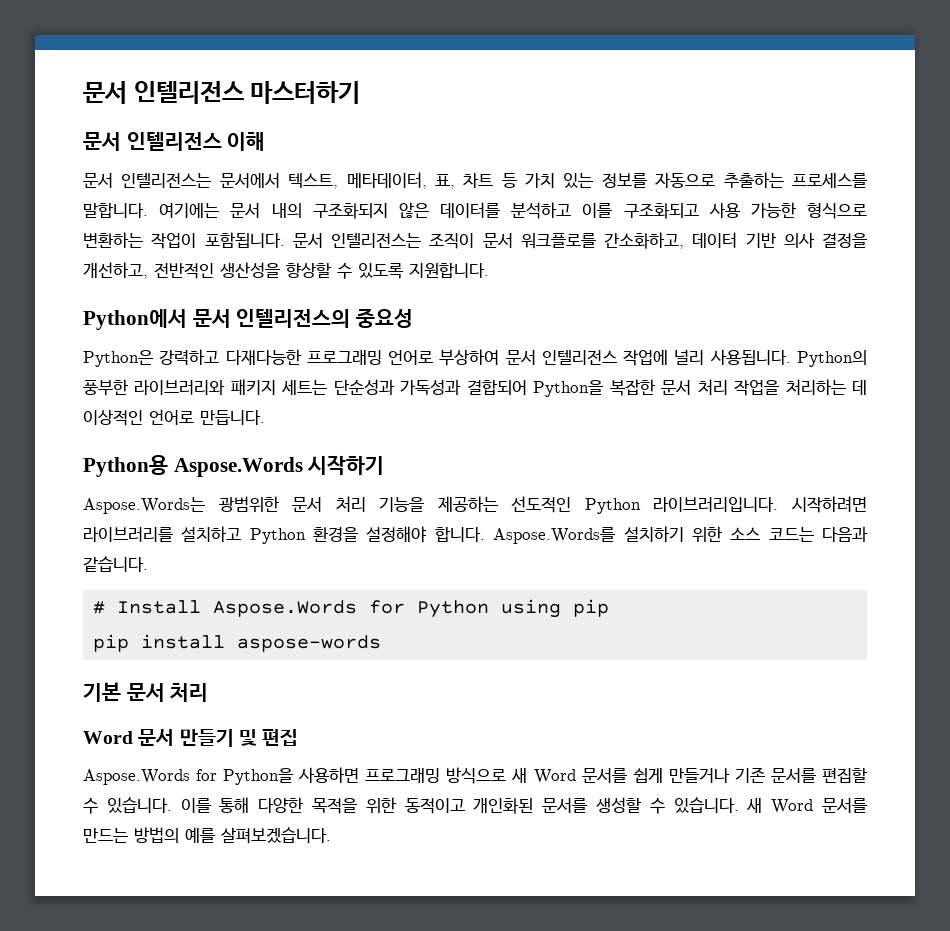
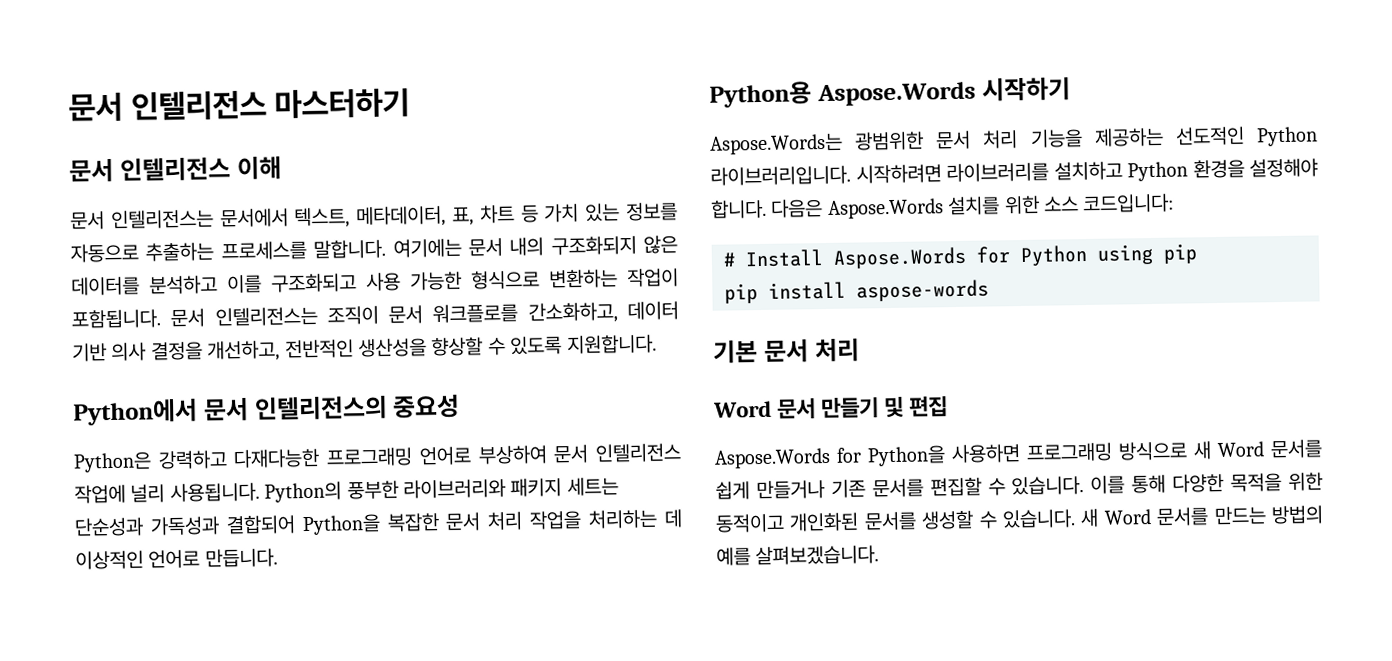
- Aspose.Words를 설치하기 위한 소스 코드는 다음과 같습니다.
+ 다음은 Aspose.Words 설치를 위한 소스 코드입니다:

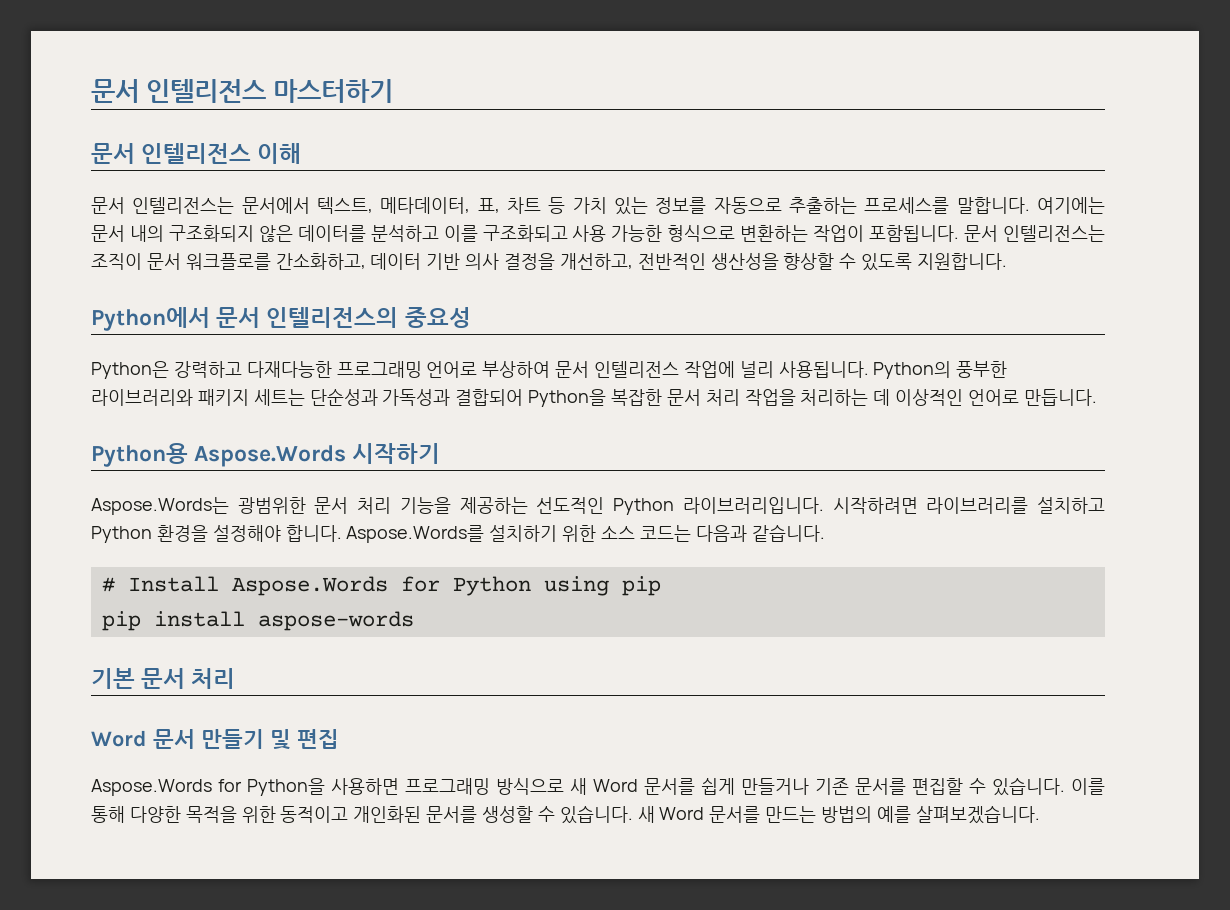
- 다음은 Aspose.Words 설치를 위한 소스 코드입니다:
+ Aspose.Words를 설치하기 위한 소스 코드는 다음과 같습니다.

